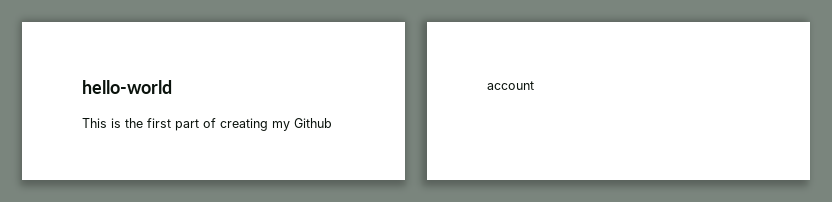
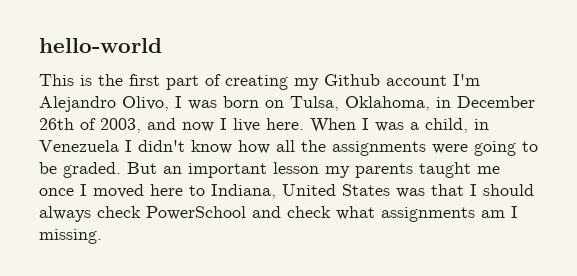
- This is the first part of creating my Github account
+ This is the first part of creating my Github account I'm Alejandro Olivo, I was born on Tulsa, Oklahoma, in December 26th of 2003, and now I live here. When I was a child, in Venezuela I didn't know how all the assignments were going to be graded. But an important lesson my parents taught me once I moved here to Indiana, United States was that I should always check PowerSchool and check what assignments am I missing.

